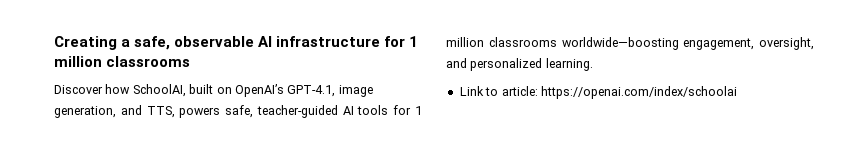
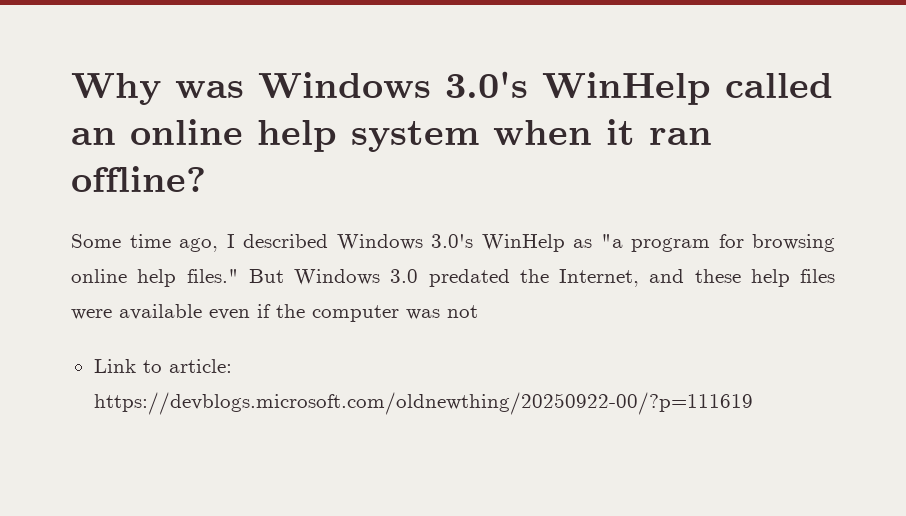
- Creating a safe, observable AI infrastructure for 1 million classrooms
- Discover how SchoolAI, built on OpenAI’s GPT-4.1, image generation, and TTS, powers safe, teacher-guided AI tools for 1 million classrooms worldwide—boosting engagement, oversight, and personalized learning.
+ Why was Windows 3.0's WinHelp called an online help system when it ran offline?
+ Some time ago, I described Windows 3.0's WinHelp as "a program for browsing online help files." But Windows 3.0 predated the Internet, and these help files were available even if the computer was not
- Link to article: https://openai.com/index/schoolai
+ Link to article: https://devblogs.microsoft.com/oldnewthing/20250922-00/?p=111619

